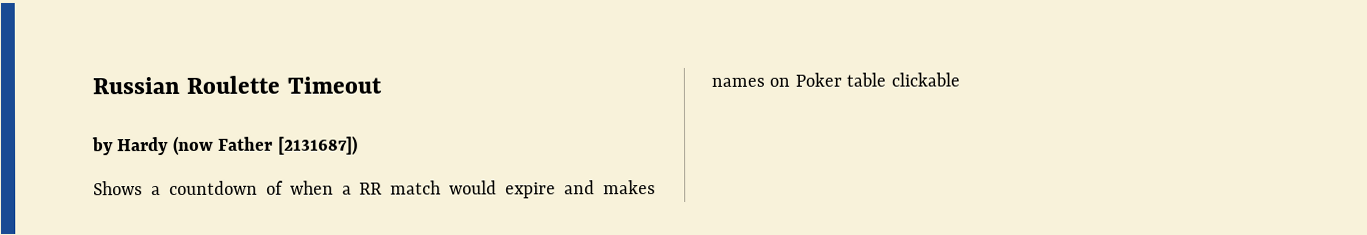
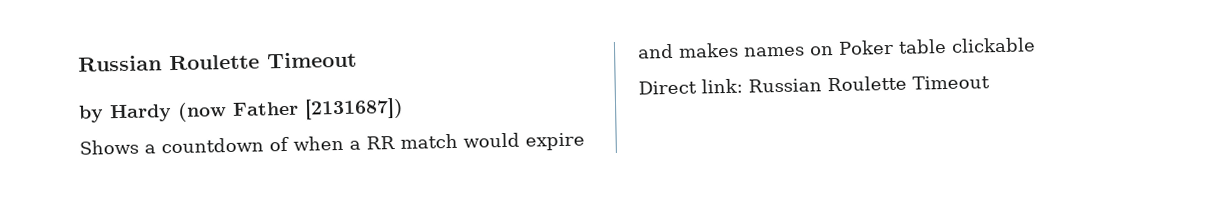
+ Direct link: Russian Roulette Timeout

